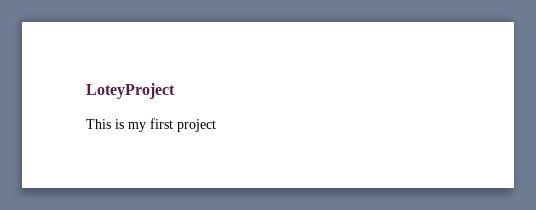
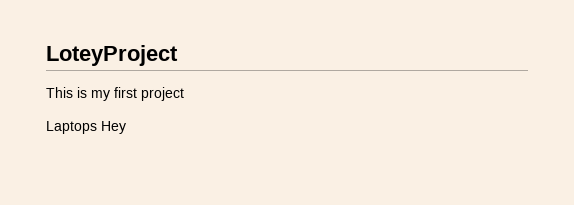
+ Laptops Hey

